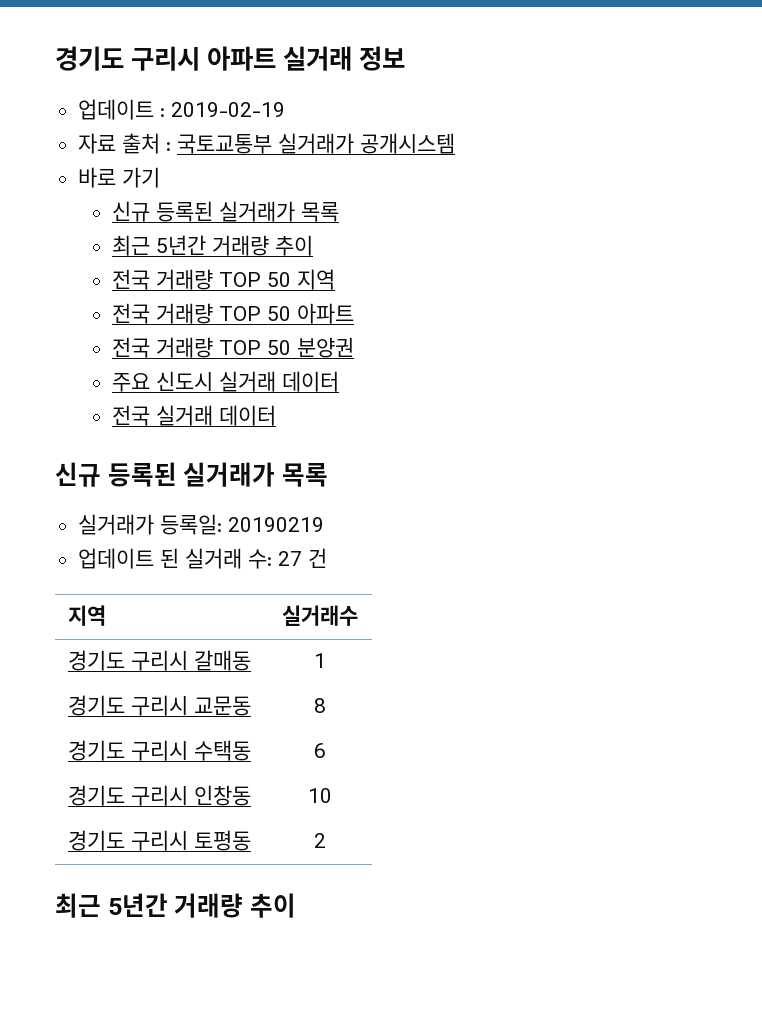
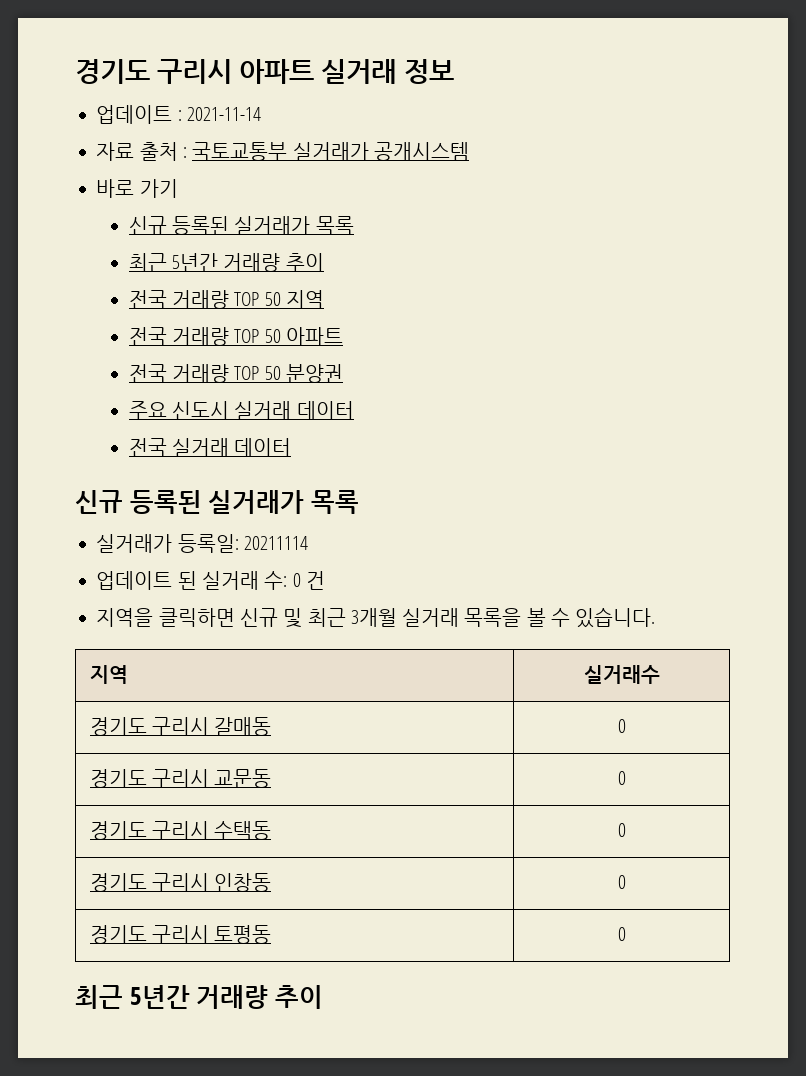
- 업데이트 : 2019-02-19
+ 업데이트 : 2021-11-14
- 실거래가 등록일: 20190219
+ 실거래가 등록일: 20211114
- 업데이트 된 실거래 수: 27 건
+ 업데이트 된 실거래 수: 0 건
+ 지역을 클릭하면 신규 및 최근 3개월 실거래 목록을 볼 수 있습니다.
- 경기도 구리시 갈매동 | 1
+ 경기도 구리시 갈매동 | 0
- 경기도 구리시 교문동 | 8
+ 경기도 구리시 교문동 | 0
- 경기도 구리시 수택동 | 6
+ 경기도 구리시 수택동 | 0
- 경기도 구리시 인창동 | 10
+ 경기도 구리시 인창동 | 0
- 경기도 구리시 토평동 | 2
+ 경기도 구리시 토평동 | 0

